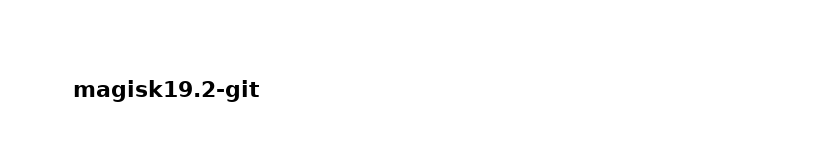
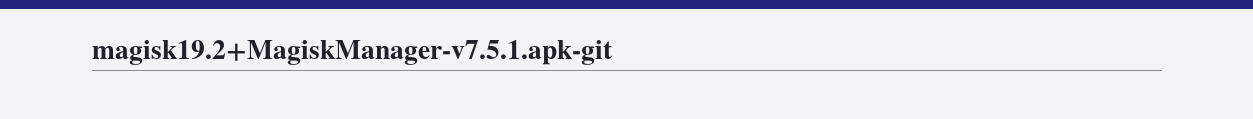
- magisk19.2-git
+ magisk19.2+MagiskManager-v7.5.1.apk-git

